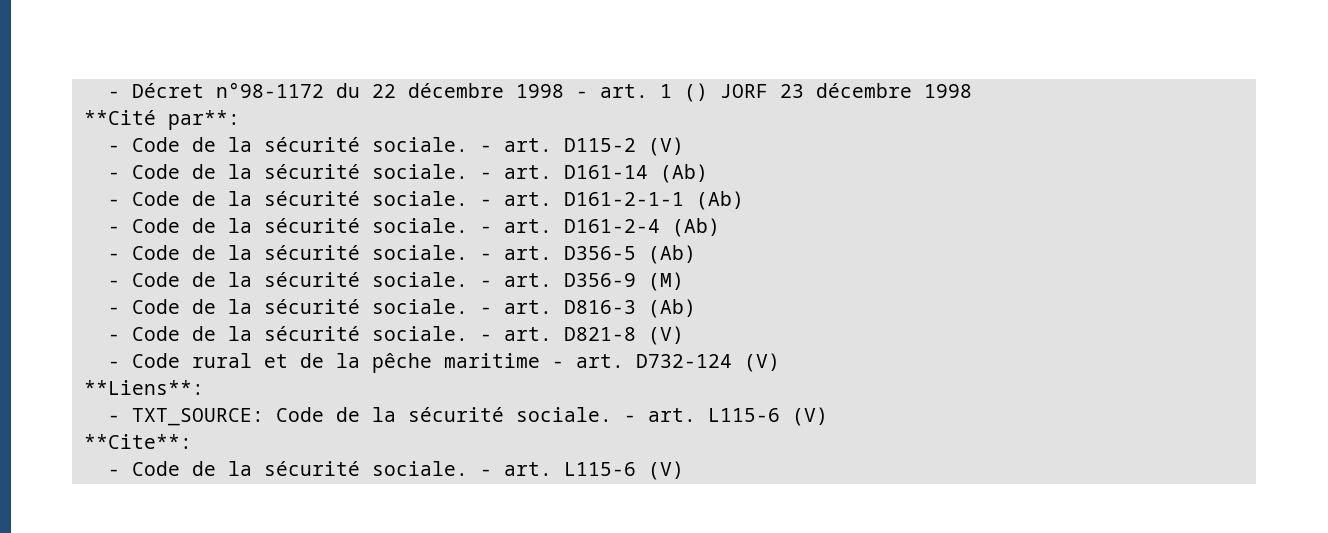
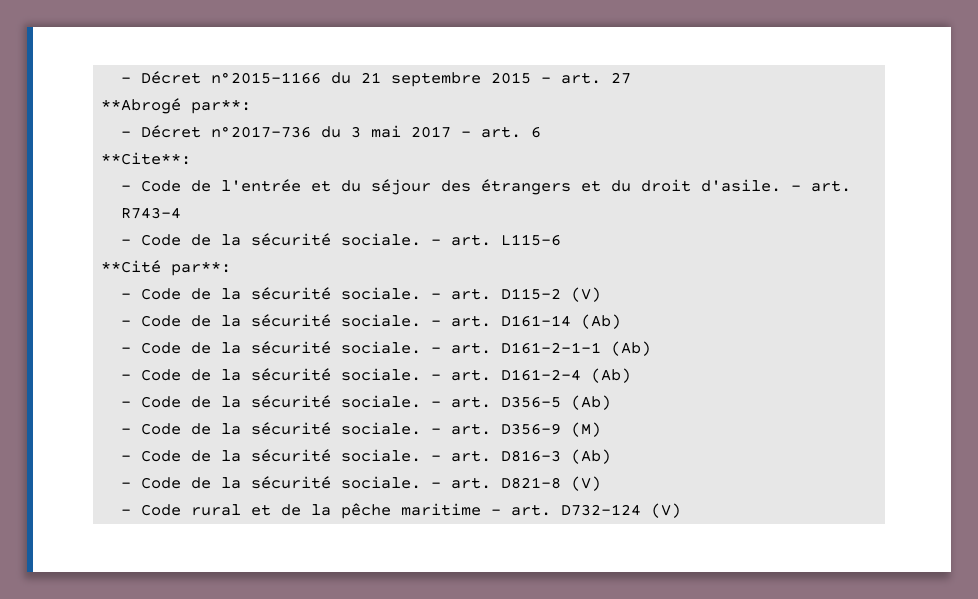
- - Décret n°98-1172 du 22 décembre 1998 - art. 1 () JORF 23 décembre 1998
+ - Décret n°2015-1166 du 21 septembre 2015 - art. 27
+ **Abrogé par**:
+ - Décret n°2017-736 du 3 mai 2017 - art. 6
+ **Cite**:
+ - Code de l'entrée et du séjour des étrangers et du droit d'asile. - art. R743-4
+ - Code de la sécurité sociale. - art. L115-6
- **Liens**:
- - TXT_SOURCE: Code de la sécurité sociale. - art. L115-6 (V)
- **Cite**:
- - Code de la sécurité sociale. - art. L115-6 (V)

